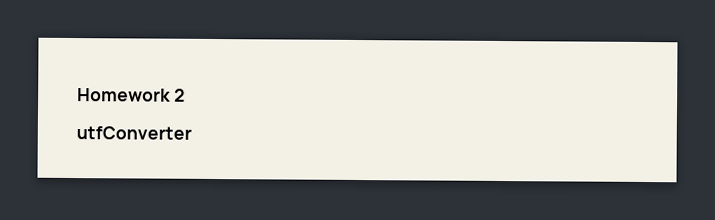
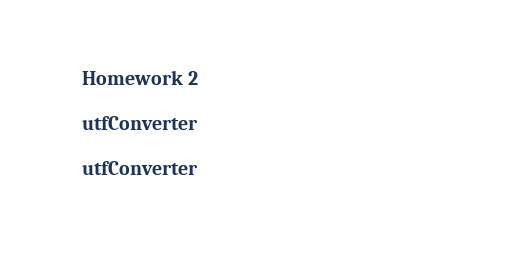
  Homework 2
+ utfConverter

